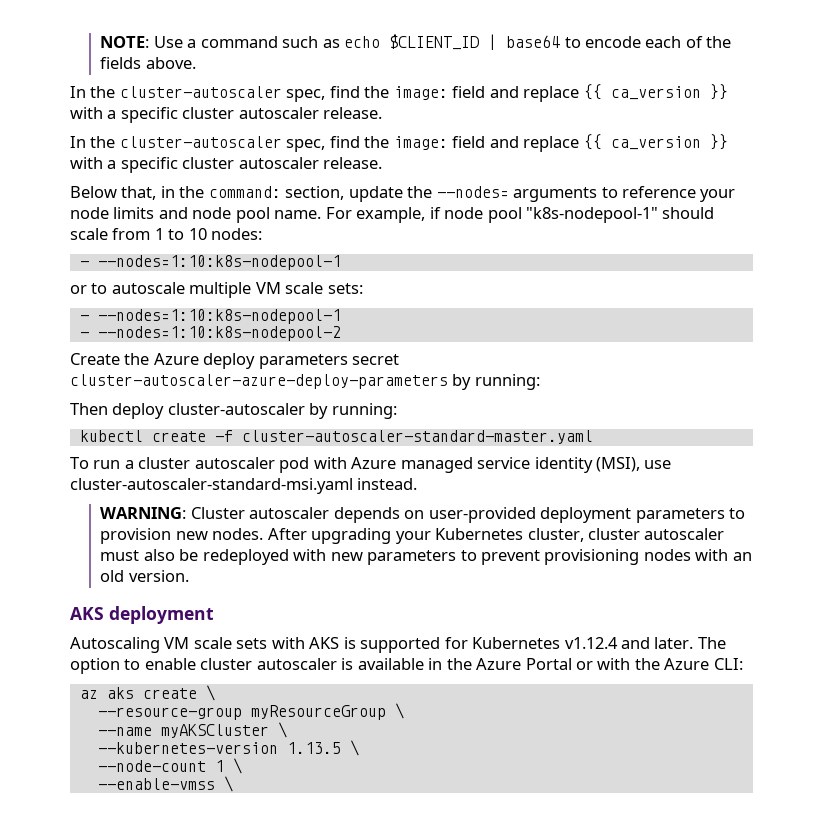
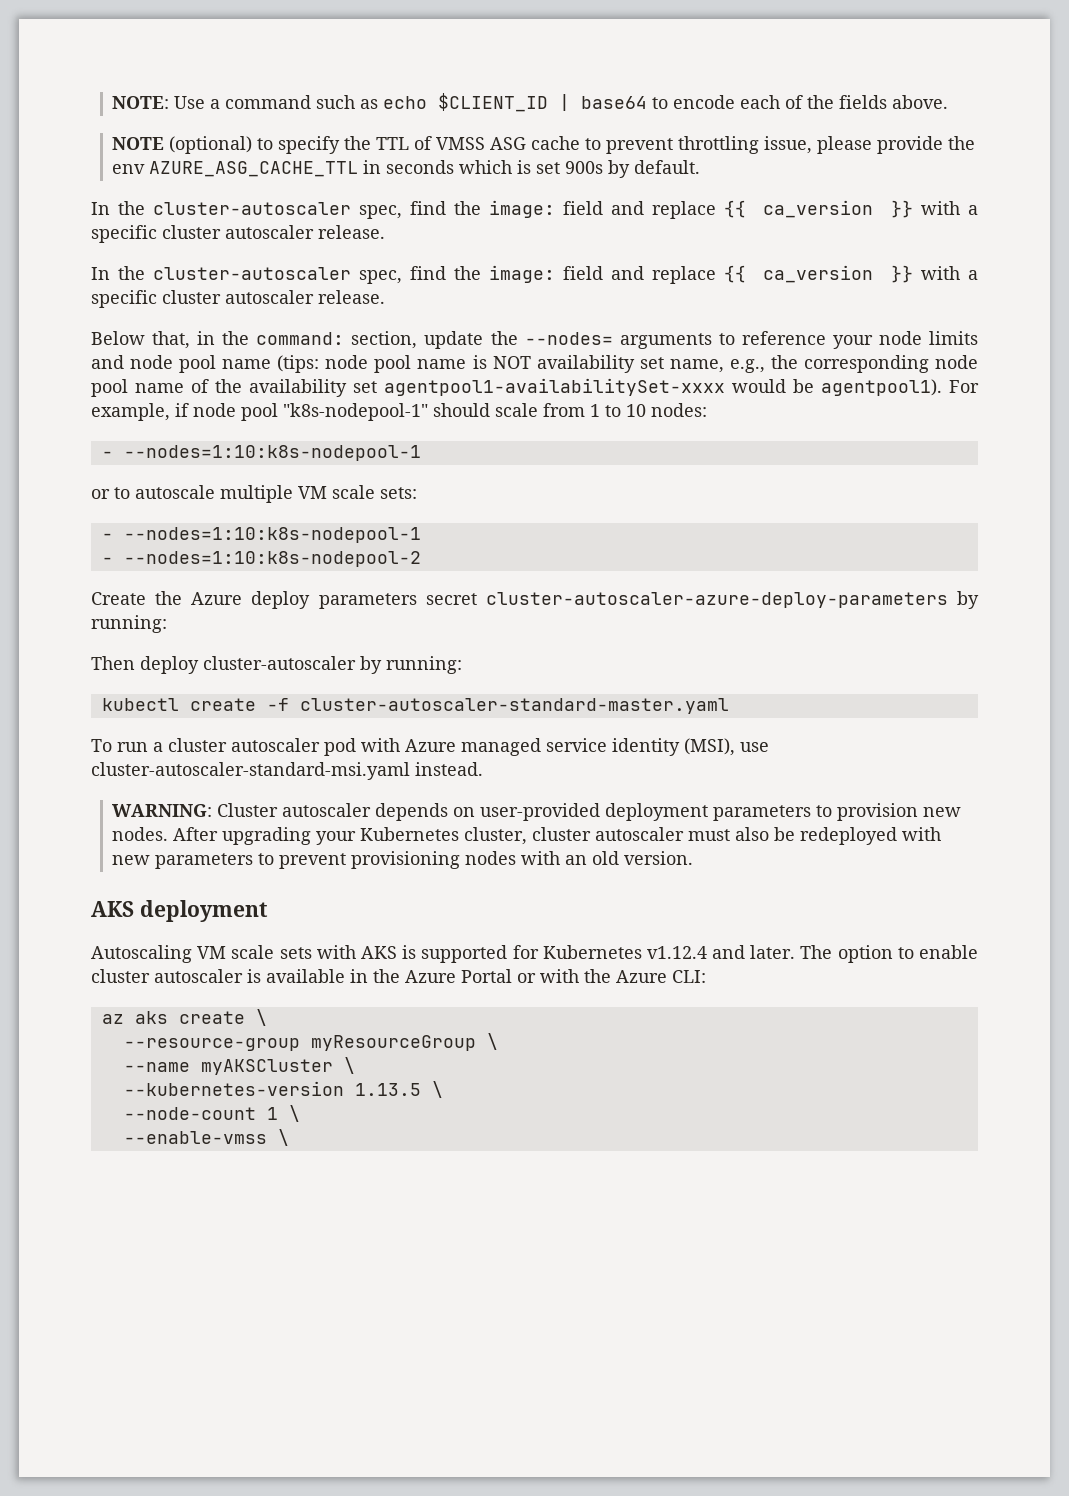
+ NOTE (optional) to specify the TTL of VMSS ASG cache to prevent throttling issue, please provide the env AZURE_ASG_CACHE_TTL in seconds which is set 900s by default.
- Below that, in the command: section, update the --nodes= arguments to reference your node limits and node pool name.
+ Below that, in the command: section, update the --nodes= arguments to reference your node limits and node pool name (tips: node pool name is NOT availability set name, e.g., the corresponding node pool name of the availability set agentpool1-availabilitySet-xxxx would be agentpool1).

